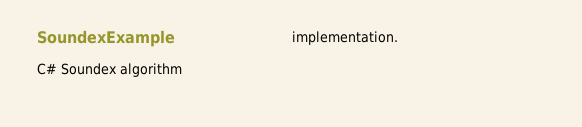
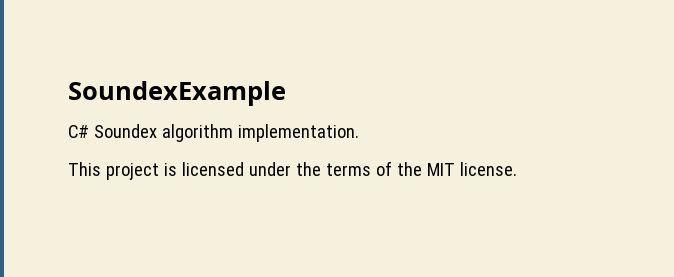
+ This project is licensed under the terms of the MIT license.

